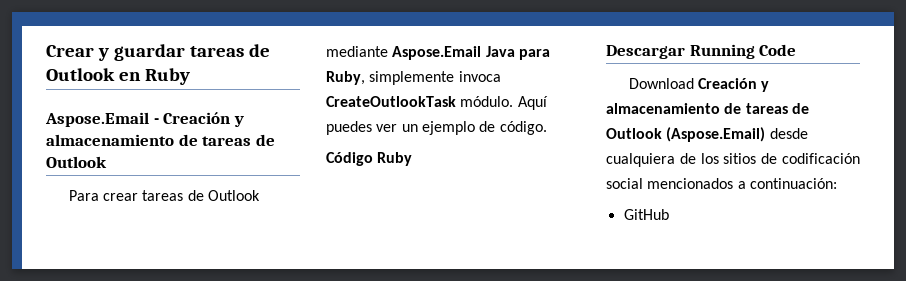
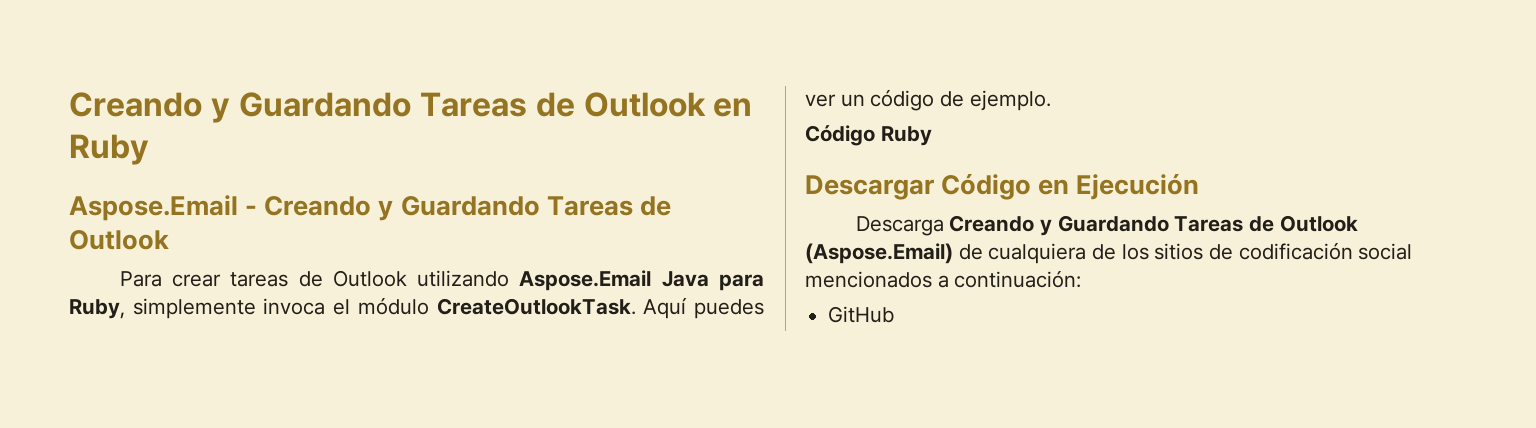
- Crear y guardar tareas de Outlook en Ruby
+ Creando y Guardando Tareas de Outlook en Ruby
- Aspose.Email - Creación y almacenamiento de tareas de Outlook
+ Aspose.Email - Creando y Guardando Tareas de Outlook
- Para crear tareas de Outlook mediante Aspose.Email Java para Ruby, simplemente invoca CreateOutlookTask módulo.
+ Para crear tareas de Outlook utilizando Aspose.Email Java para Ruby, simplemente invoca el módulo CreateOutlookTask.
- Aquí puedes ver un ejemplo de código.
+ Aquí puedes ver un código de ejemplo.
- Descargar Running Code
- Download Creación y almacenamiento de tareas de Outlook (Aspose.Email) desde cualquiera de los sitios de codificación social mencionados a continuación:
+ Descargar Código en Ejecución
+ Descarga Creando y Guardando Tareas de Outlook (Aspose.Email) de cualquiera de los sitios de codificación social mencionados a continuación:

